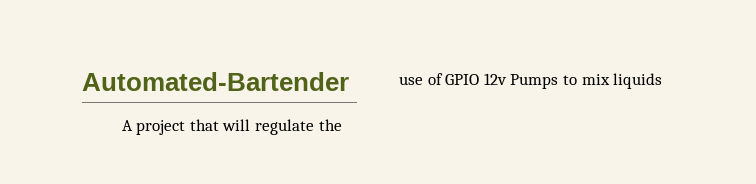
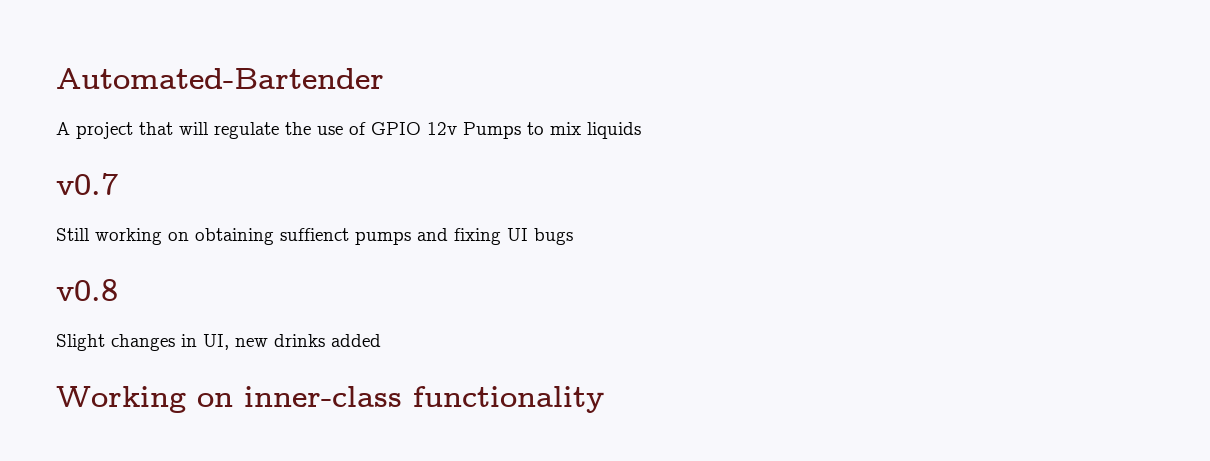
+ v0.7
+ Still working on obtaining suffienct pumps and fixing UI bugs
+ v0.8
+ Slight changes in UI, new drinks added
+ Working on inner-class functionality

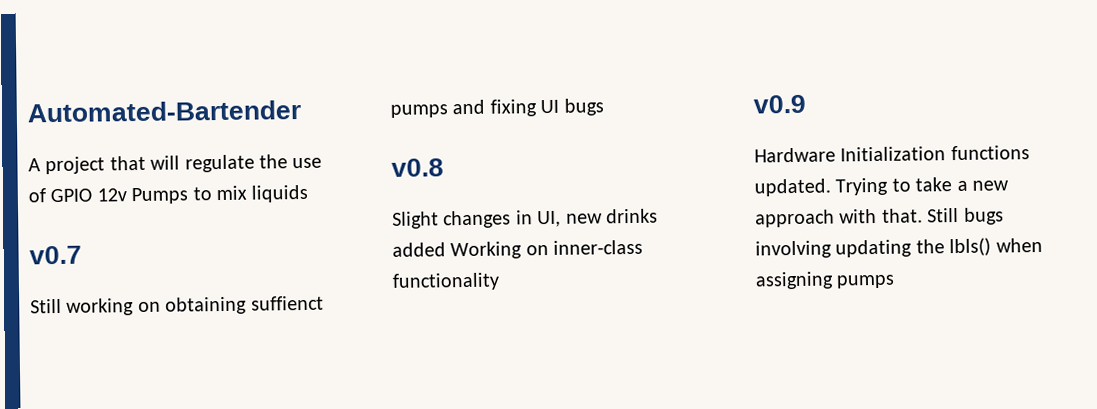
- Slight changes in UI, new drinks added
- Working on inner-class functionality
+ Slight changes in UI, new drinks added Working on inner-class functionality
+ v0.9
+ Hardware Initialization functions updated. Trying to take a new approach with that. Still bugs involving updating the lbls() when assigning pumps

